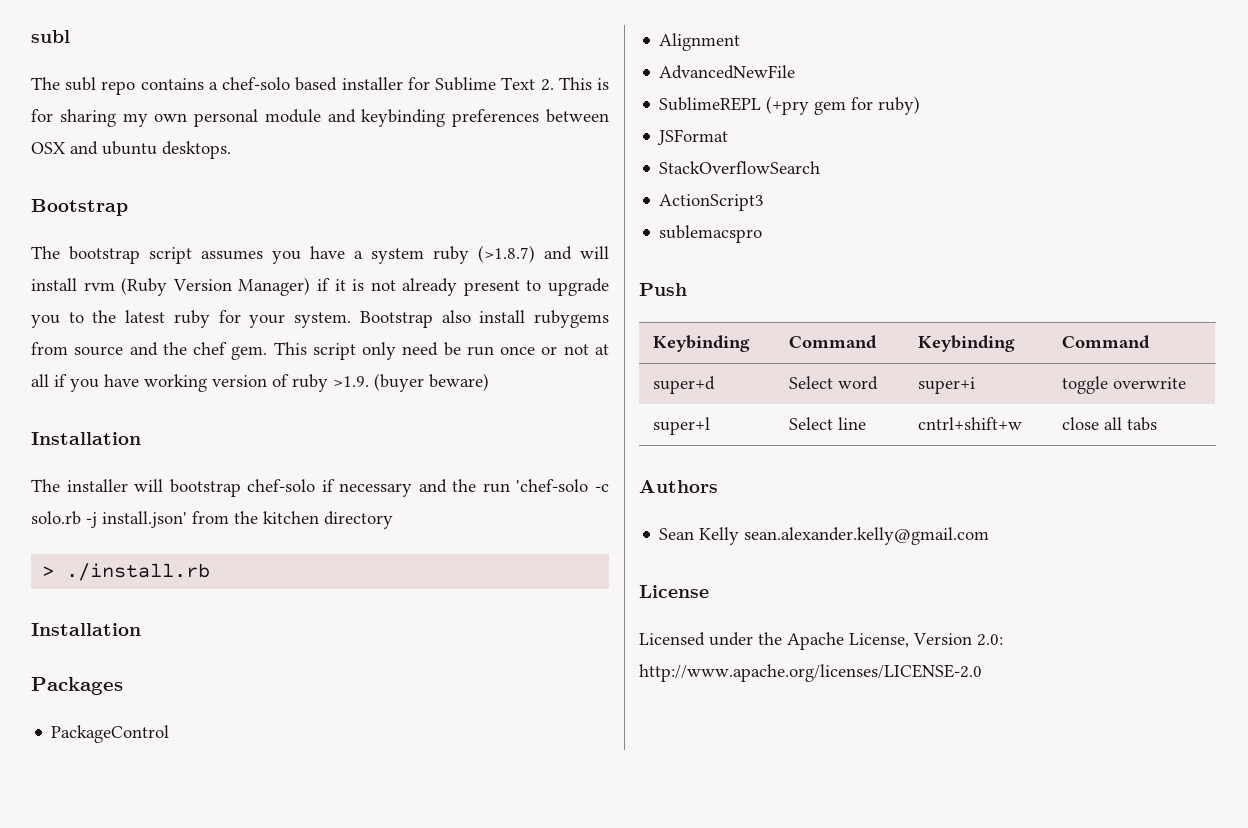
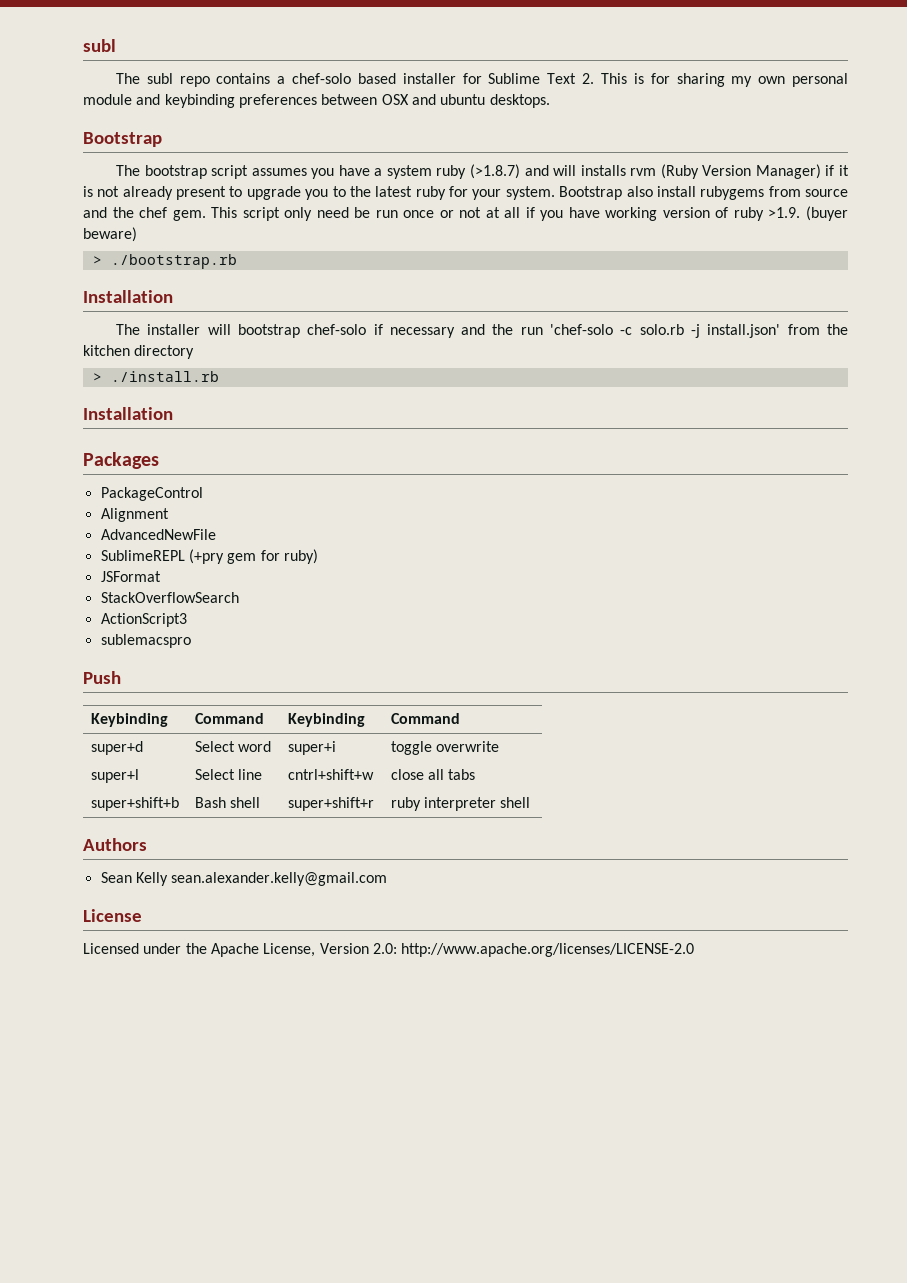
- The bootstrap script assumes you have a system ruby (>1.8.7) and will install rvm (Ruby Version Manager) if it is not already present to upgrade you to the latest ruby for your system.
+ The bootstrap script assumes you have a system ruby (>1.8.7) and will installs rvm (Ruby Version Manager) if it is not already present to upgrade you to the latest ruby for your system.
+ > ./bootstrap.rb
+ super+shift+b | Bash shell | super+shift+r | ruby interpreter shell

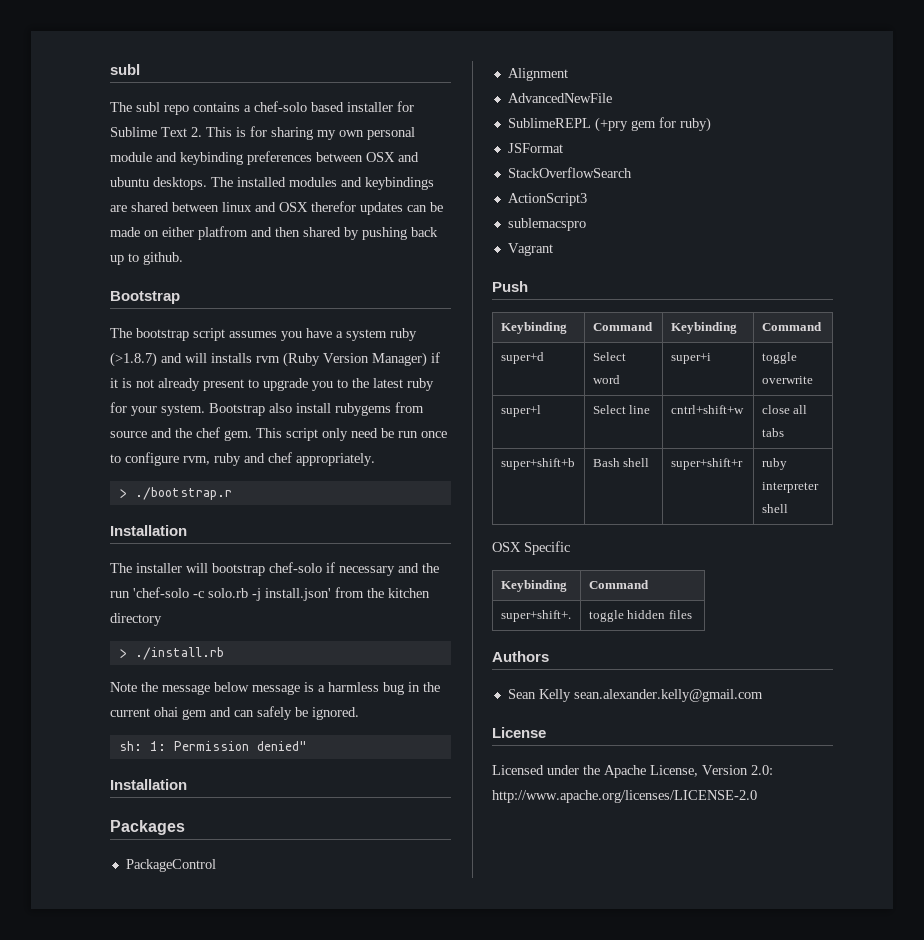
+ The installed modules and keybindings are shared between linux and OSX therefor updates can be made on either platfrom and then shared by pushing back up to github.
- This script only need be run once or not at all if you have working version of ruby >1.9. (buyer beware)
- > ./bootstrap.rb
+ This script only need be run once to configure rvm, ruby and chef appropriately.
+ > ./bootstrap.r
+ Note the message below message is a harmless bug in the current ohai gem and can safely be ignored.
+ sh: 1: Permission denied"
+ Vagrant
+ OSX Specific
+ Keybinding | Command
+ super+shift+. | toggle hidden files

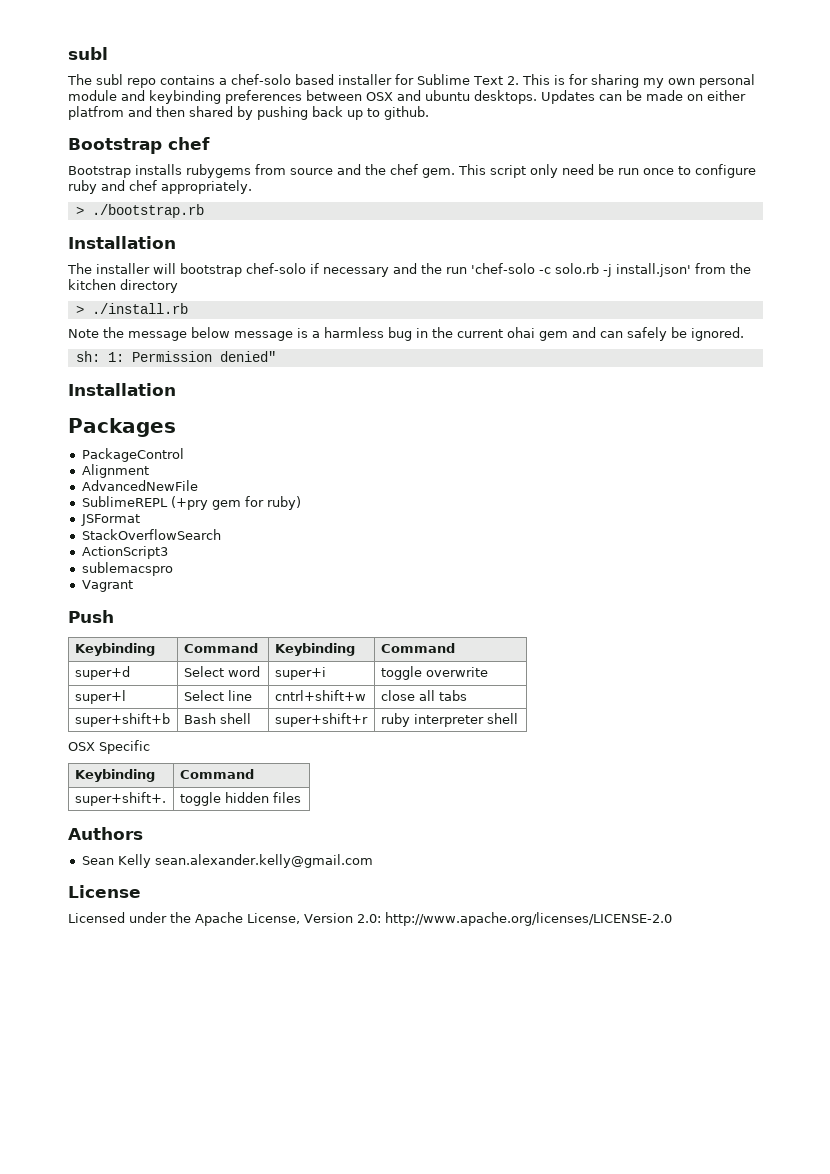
- The installed modules and keybindings are shared between linux and OSX therefor updates can be made on either platfrom and then shared by pushing back up to github.
- Bootstrap
- The bootstrap script assumes you have a system ruby (>1.8.7) and will installs rvm (Ruby Version Manager) if it is not already present to upgrade you to the latest ruby for your system. Bootstrap also install rubygems from source and the chef gem.
+ Updates can be made on either platfrom and then shared by pushing back up to github.
+ Bootstrap chef
+ Bootstrap installs rubygems from source and the chef gem.
- This script only need be run once to configure rvm, ruby and chef appropriately.
+ This script only need be run once to configure ruby and chef appropriately.
- > ./bootstrap.r
+ > ./bootstrap.rb

